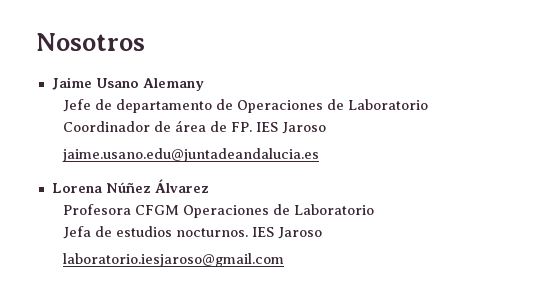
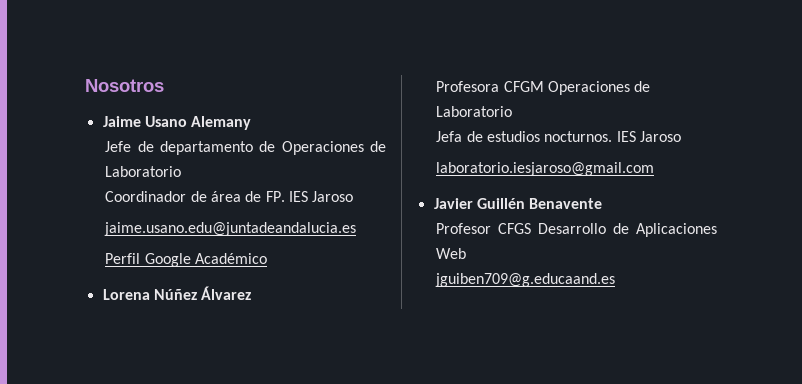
+ Perfil Google Académico
+ Javier Guillén Benavente
+ Profesor CFGS Desarrollo de Aplicaciones Web
+ jguiben709@g.educaand.es

